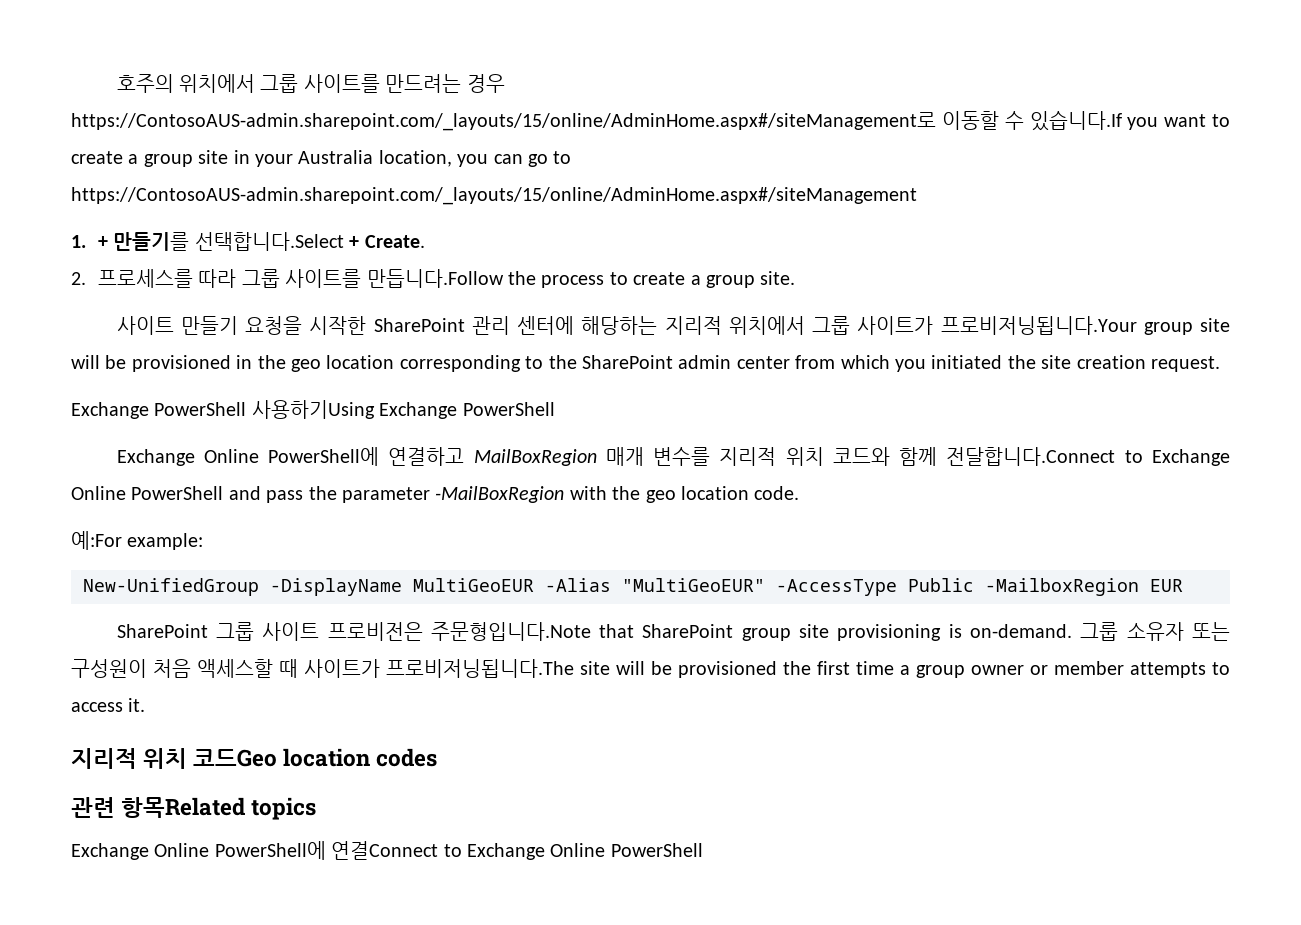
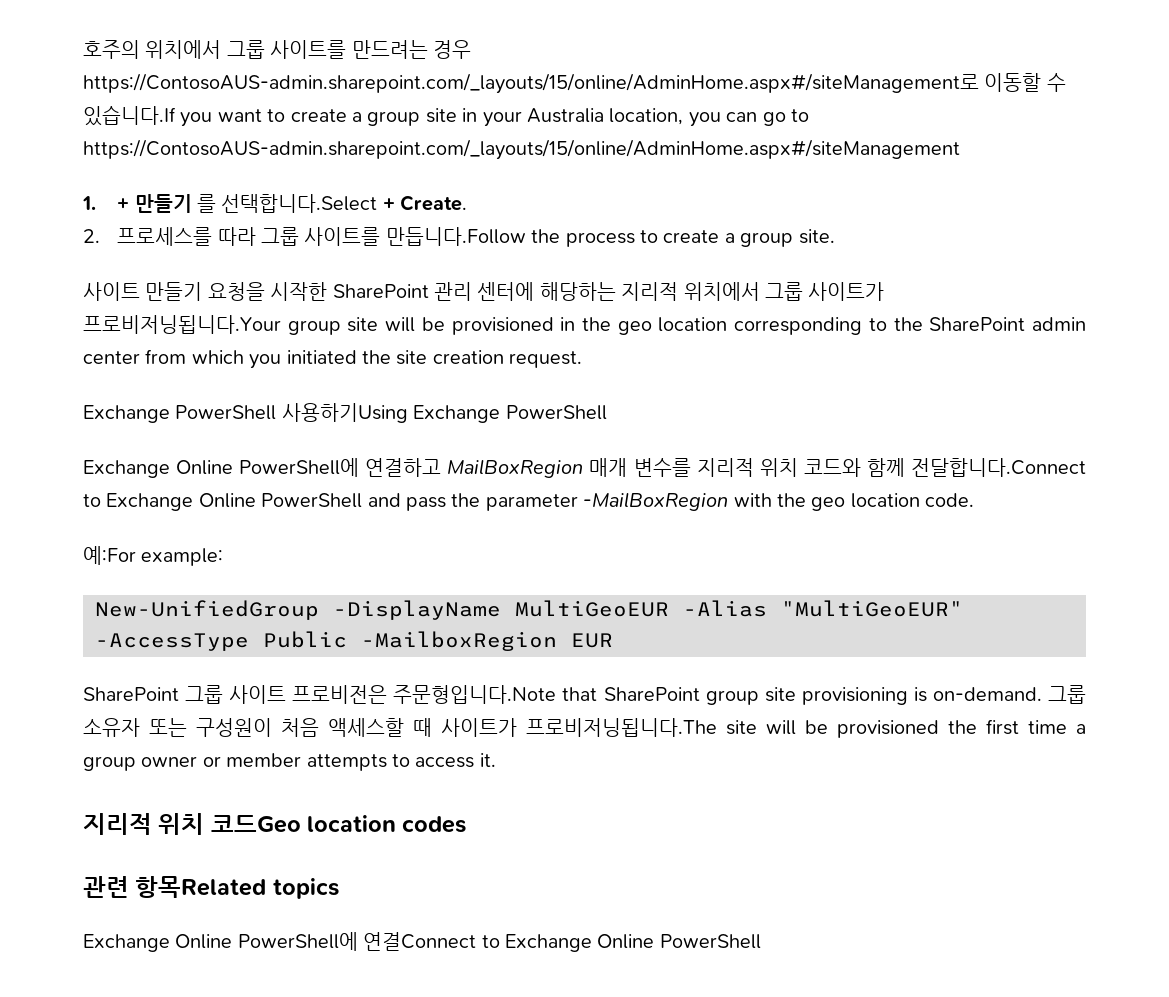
- 1. + 만들기를 선택합니다.Select + Create.
+ 1. + 만들기 를 선택합니다.Select + Create.

